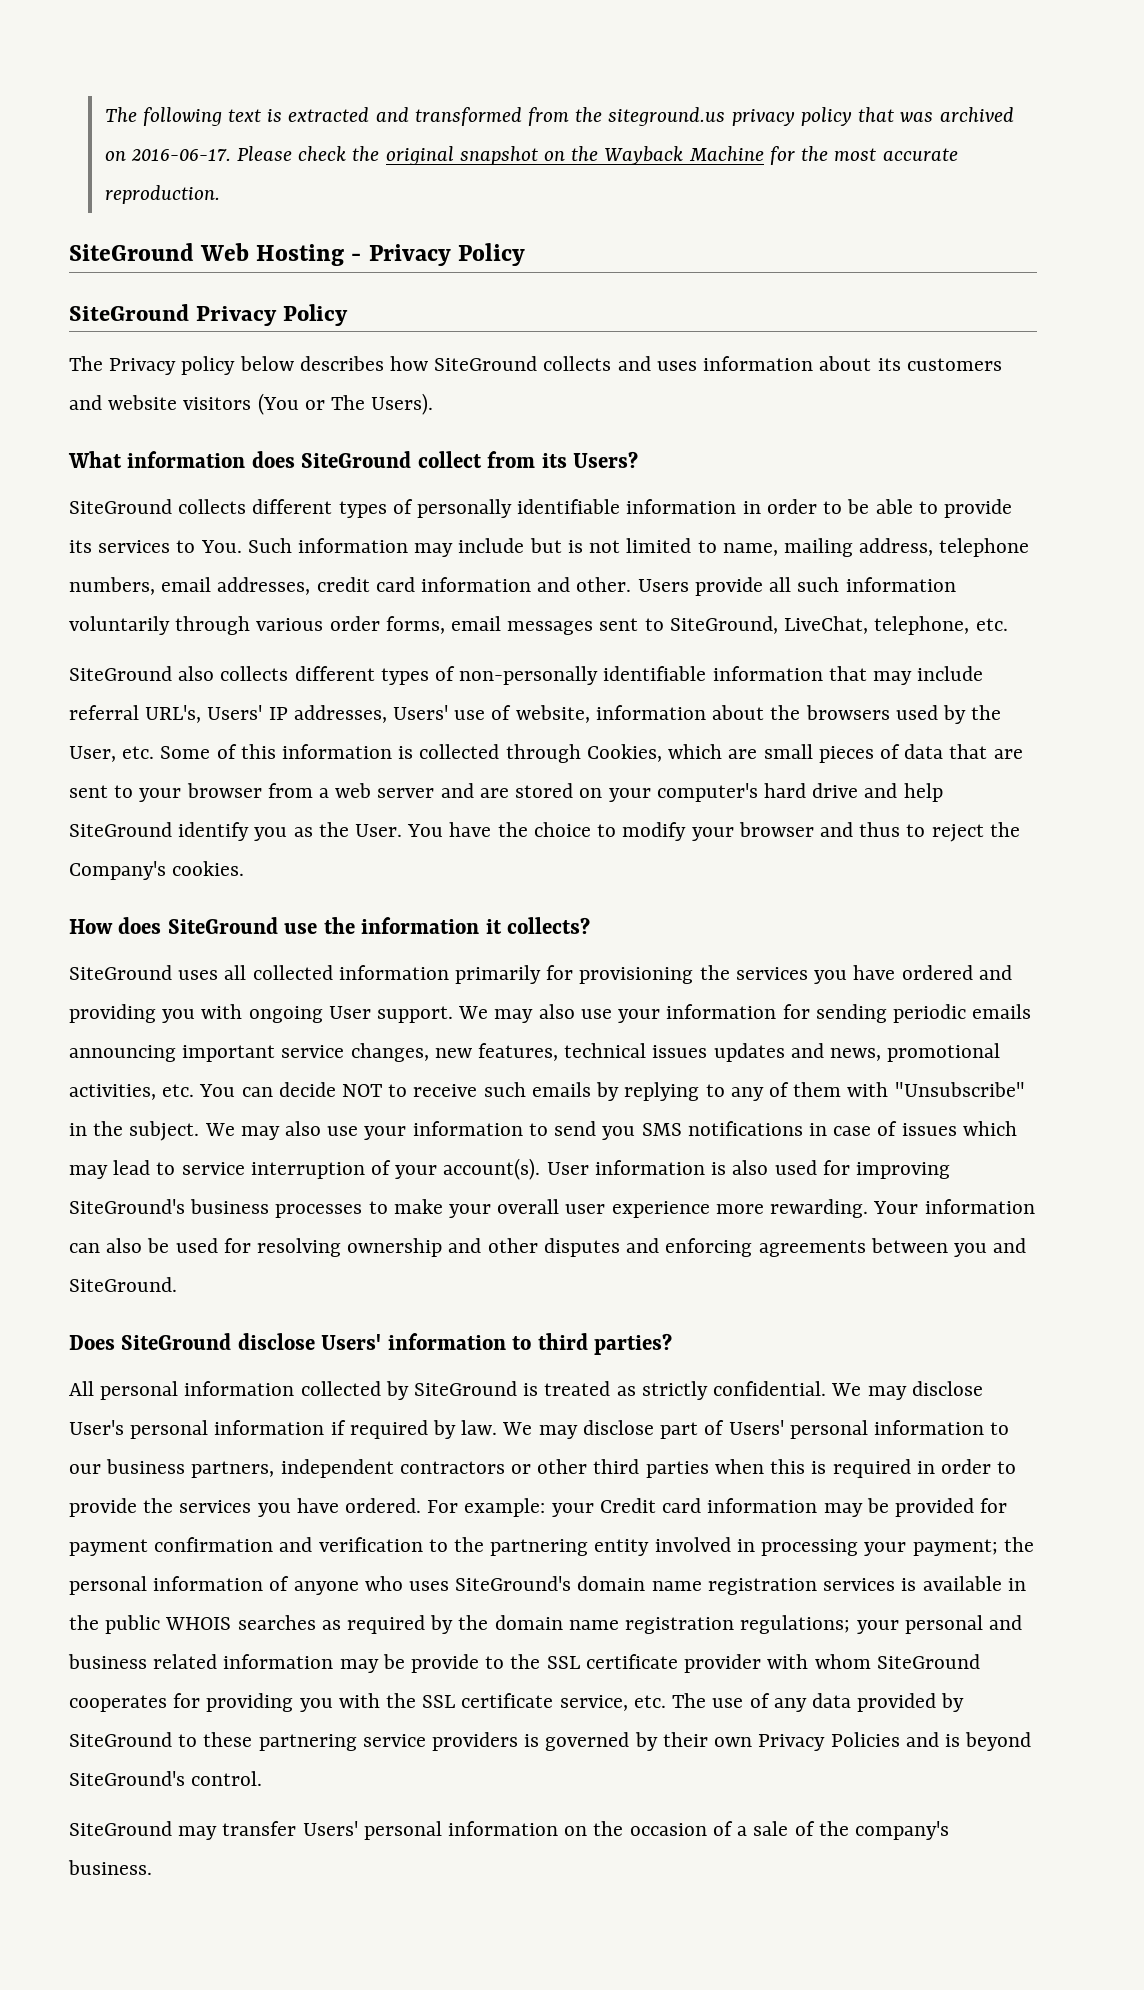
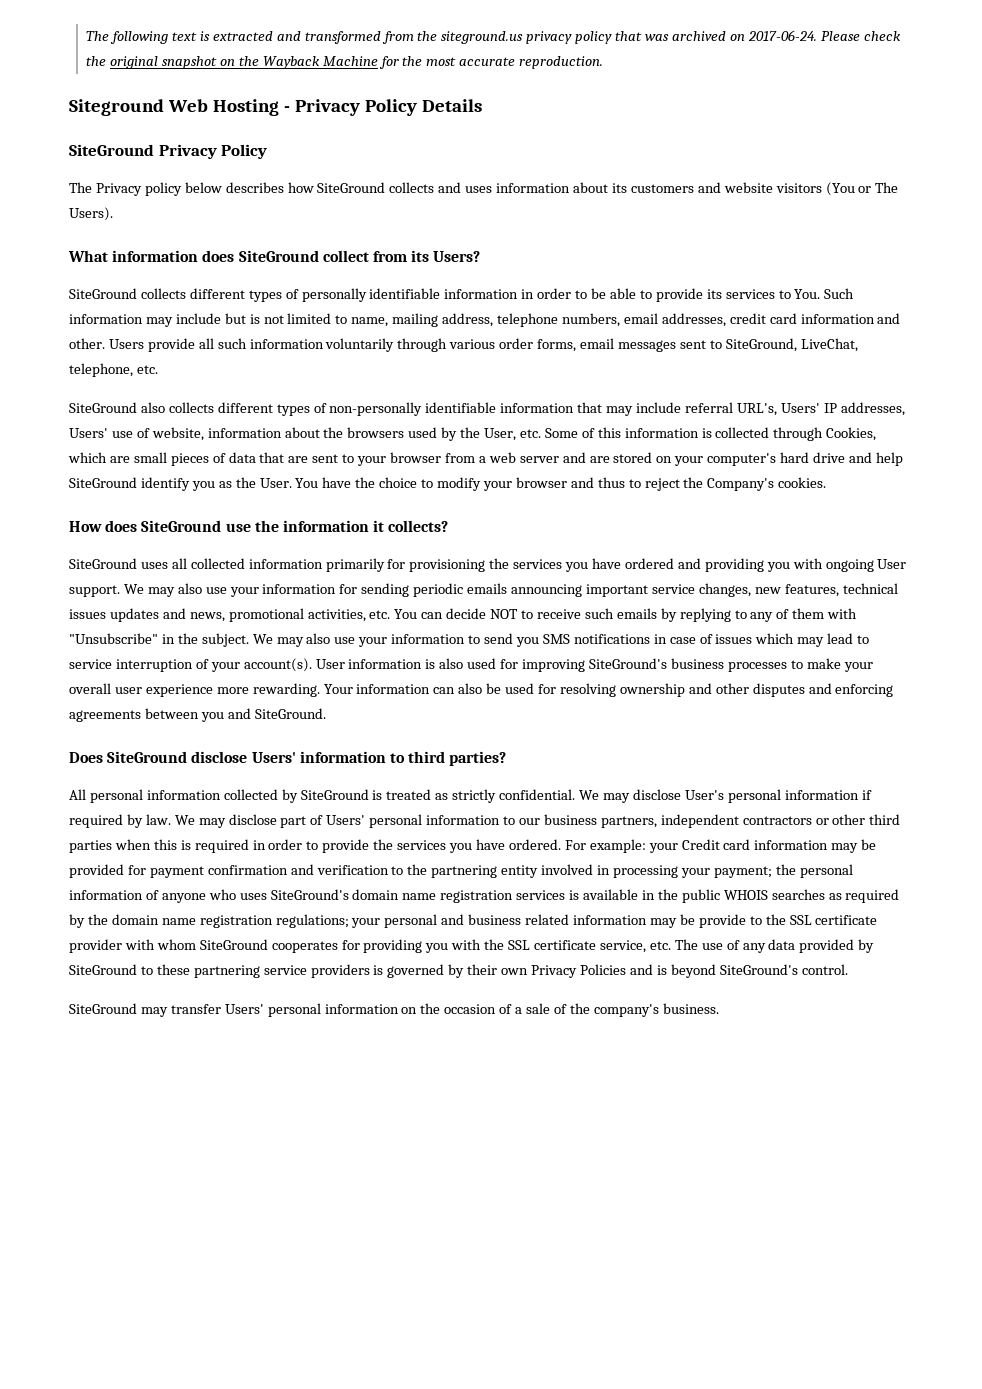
- The following text is extracted and transformed from the siteground.us privacy policy that was archived on 2016-06-17.
+ The following text is extracted and transformed from the siteground.us privacy policy that was archived on 2017-06-24.
- SiteGround Web Hosting - Privacy Policy
+ Siteground Web Hosting - Privacy Policy Details

